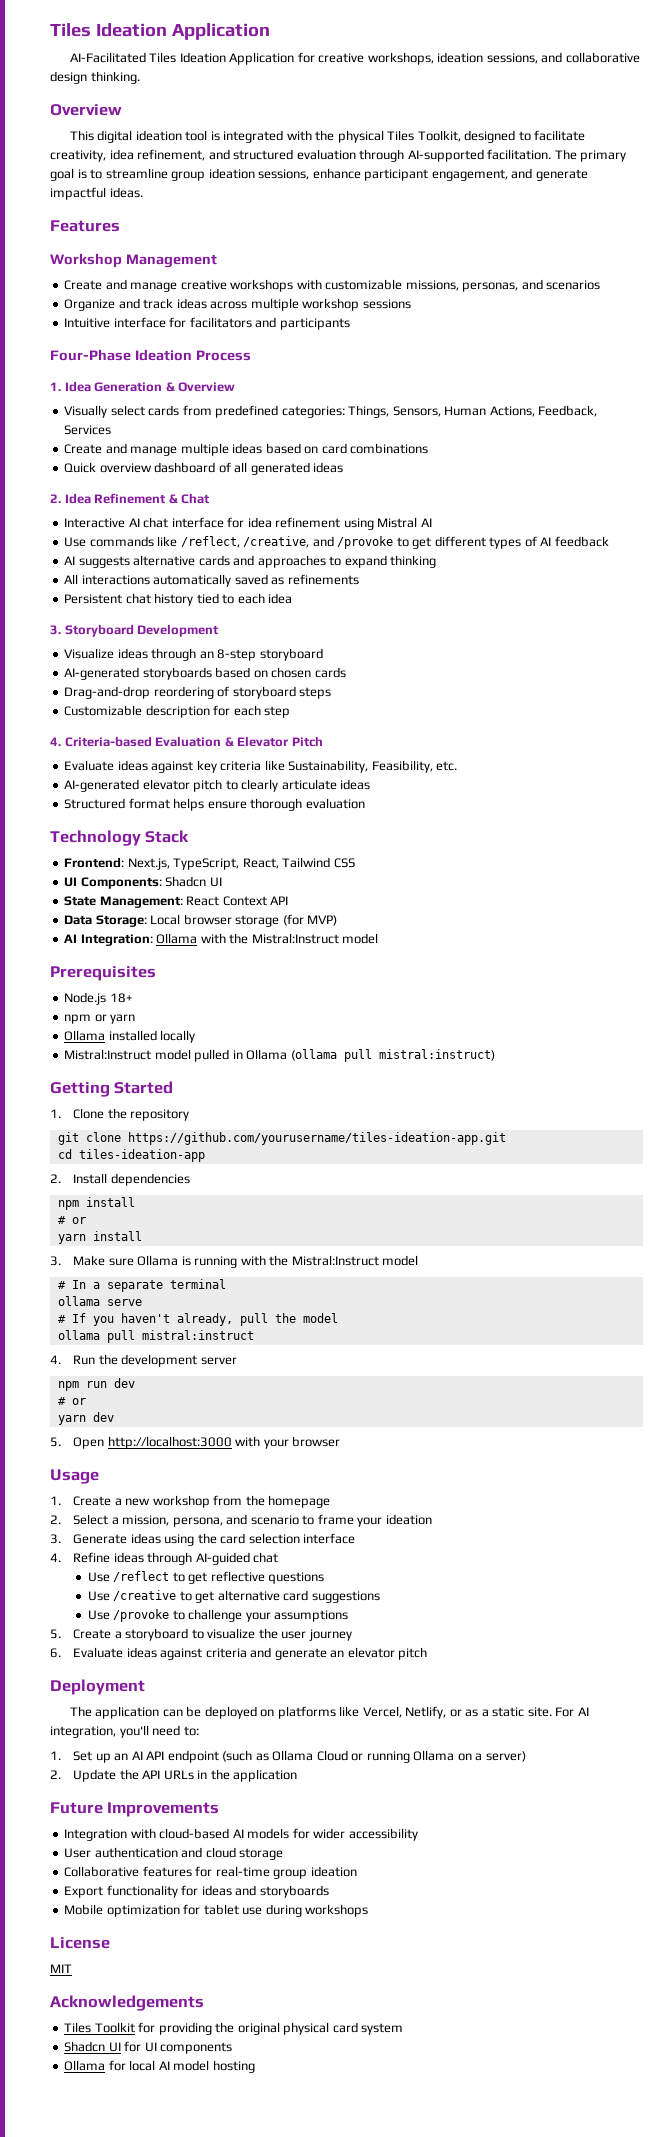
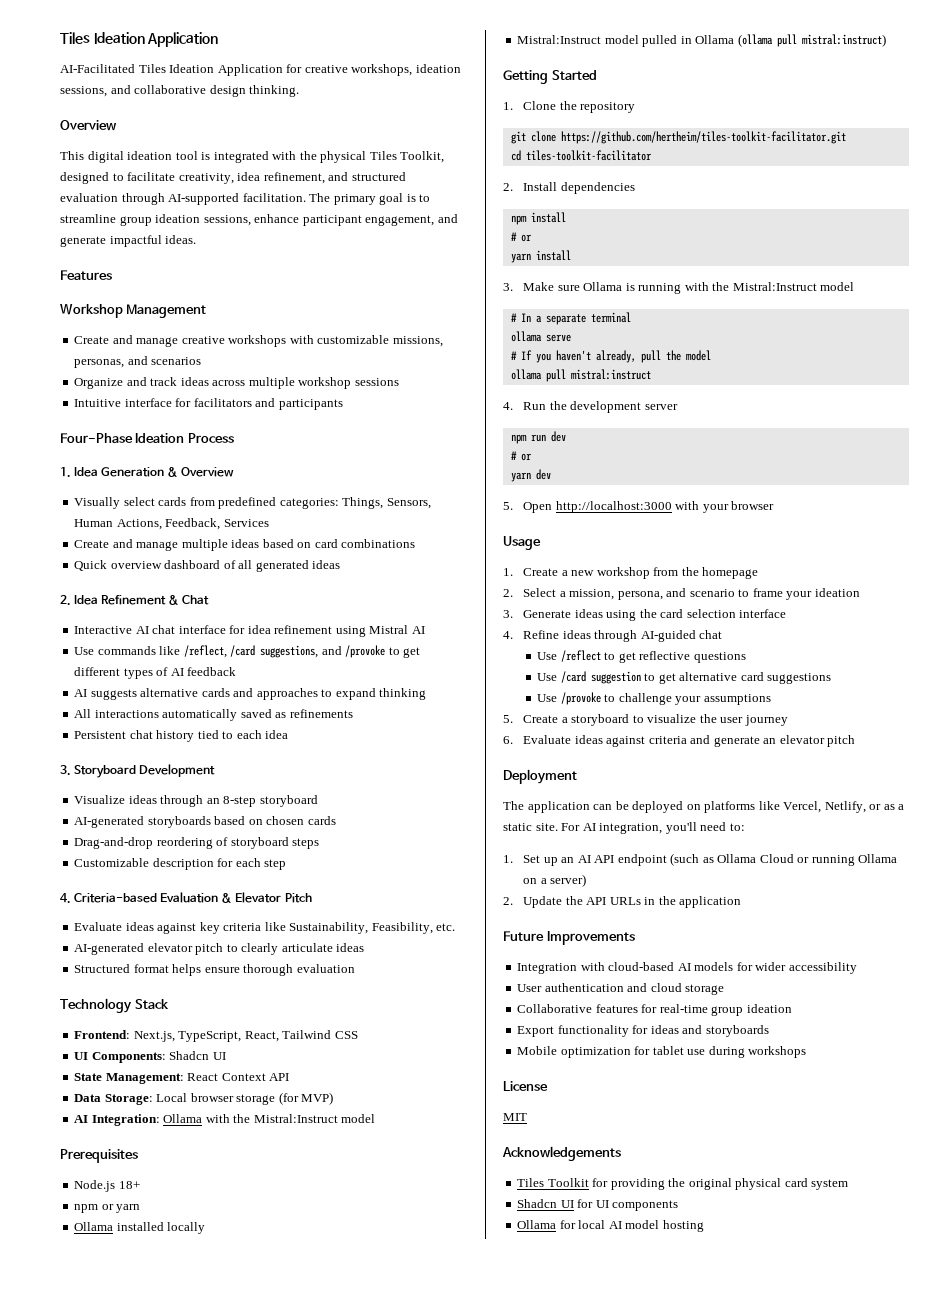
- Use commands like /reflect, /creative, and /provoke to get different types of AI feedback
+ Use commands like /reflect, /card suggestions, and /provoke to get different types of AI feedback
- git clone https://github.com/yourusername/tiles-ideation-app.git
+ git clone https://github.com/hertheim/tiles-toolkit-facilitator.git
- cd tiles-ideation-app
+ cd tiles-toolkit-facilitator
- Use /creative to get alternative card suggestions
+ Use /card suggestion to get alternative card suggestions

